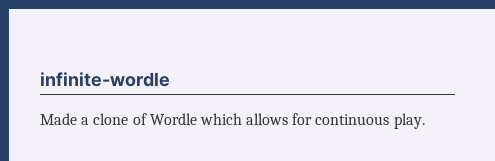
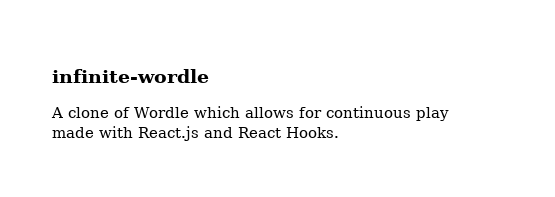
- Made a clone of Wordle which allows for continuous play.
+ A clone of Wordle which allows for continuous play made with React.js and React Hooks.

